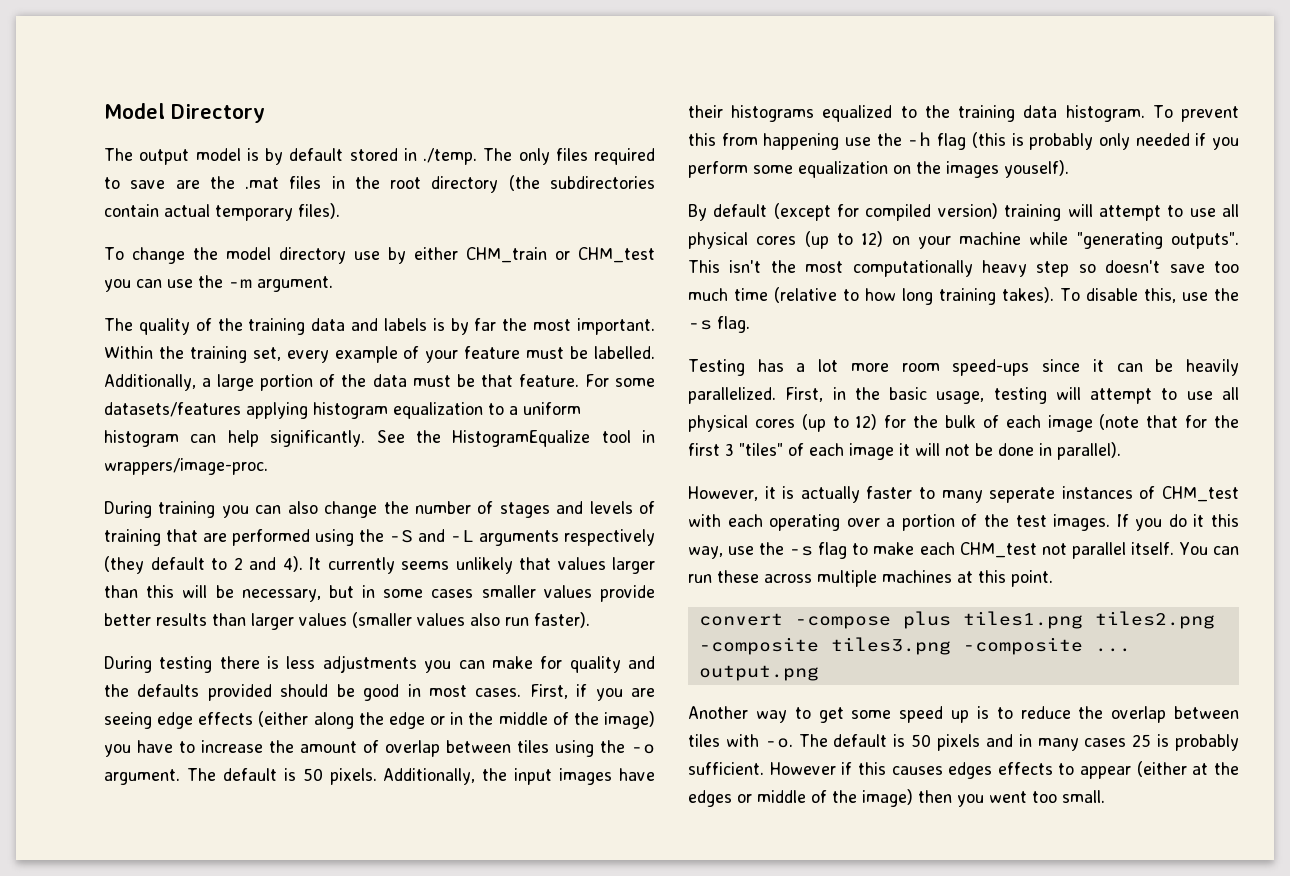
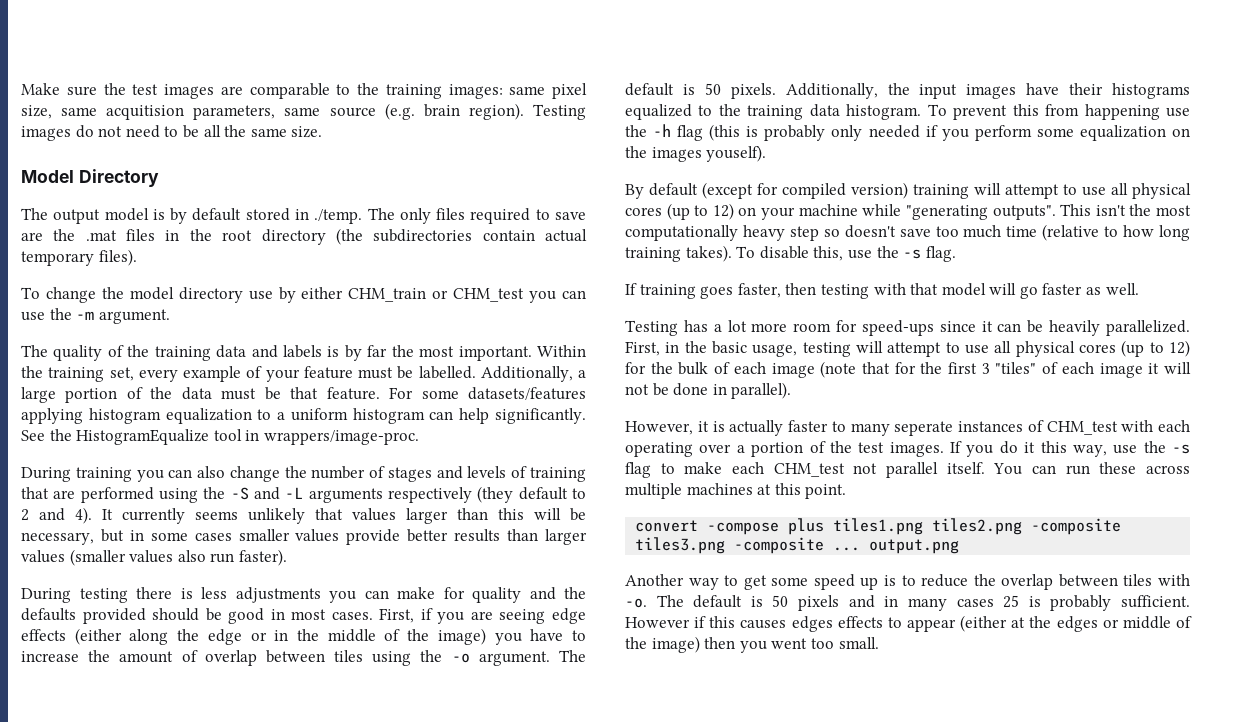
+ Make sure the test images are comparable to the training images: same pixel size, same acquitision parameters, same source (e.g. brain region). Testing images do not need to be all the same size.
+ If training goes faster, then testing with that model will go faster as well.
- Testing has a lot more room speed-ups since it can be heavily parallelized.
+ Testing has a lot more room for speed-ups since it can be heavily parallelized.

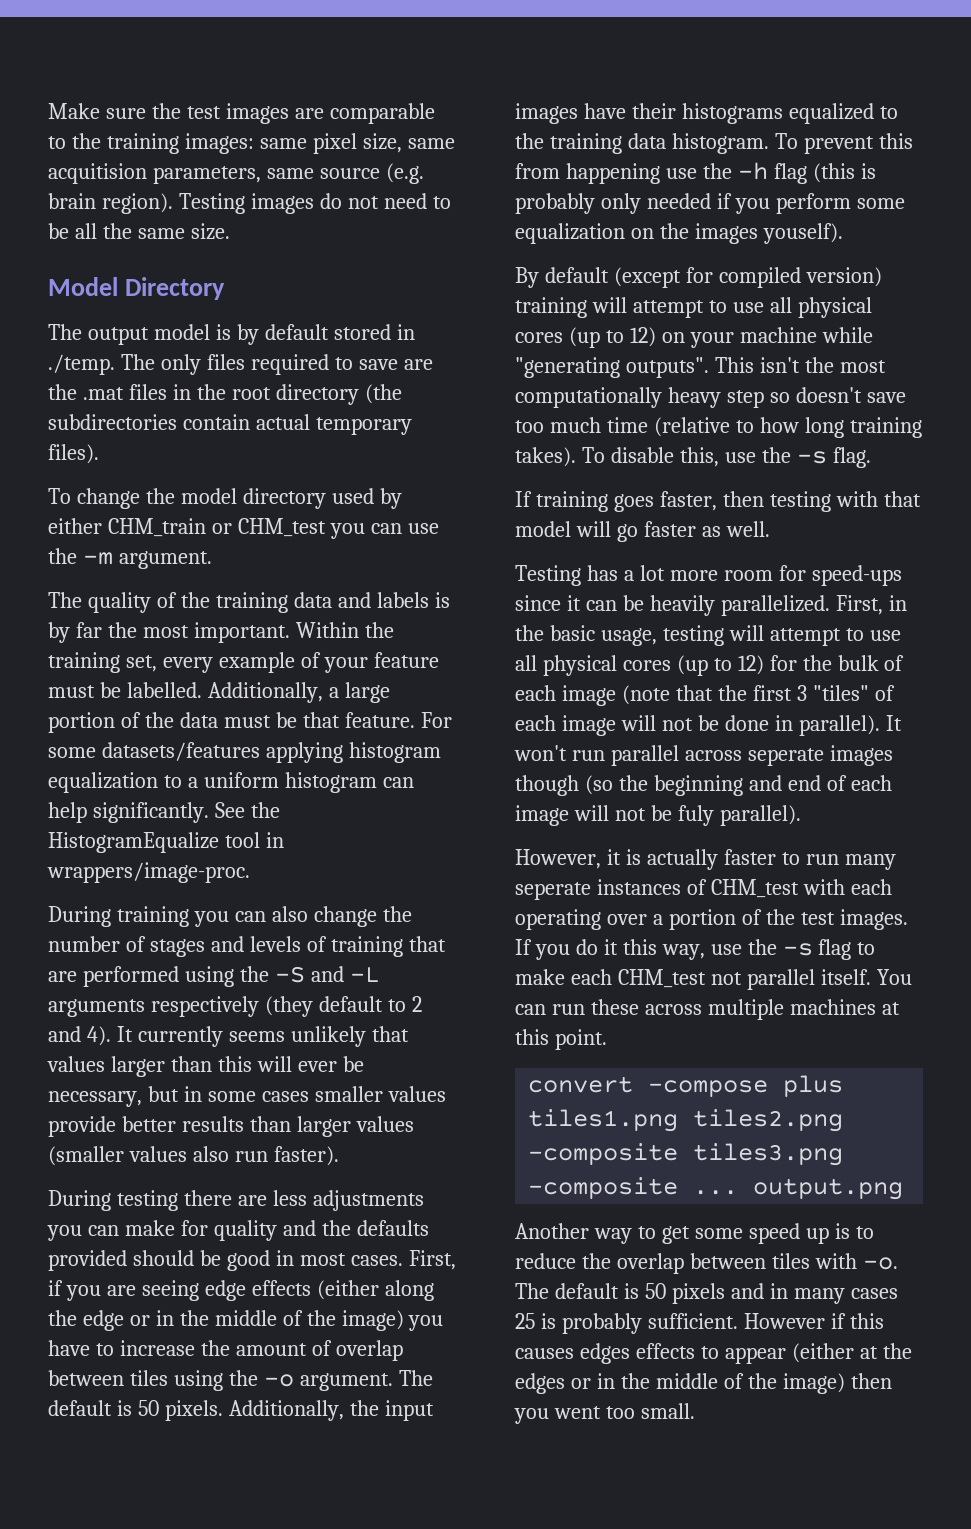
- To change the model directory use by either CHM_train or CHM_test you can use the -m argument.
+ To change the model directory used by either CHM_train or CHM_test you can use the -m argument.
- It currently seems unlikely that values larger than this will be necessary, but in some cases smaller values provide better results than larger values (smaller values also run faster).
+ It currently seems unlikely that values larger than this will ever be necessary, but in some cases smaller values provide better results than larger values (smaller values also run faster).
- During testing there is less adjustments you can make for quality and the defaults provided should be good in most cases.
+ During testing there are less adjustments you can make for quality and the defaults provided should be good in most cases.
- First, in the basic usage, testing will attempt to use all physical cores (up to 12) for the bulk of each image (note that for the first 3 "tiles" of each image it will not be done in parallel).
+ First, in the basic usage, testing will attempt to use all physical cores (up to 12) for the bulk of each image (note that the first 3 "tiles" of each image will not be done in parallel). It won't run parallel across seperate images though (so the beginning and end of each image will not be fuly parallel).
- However, it is actually faster to many seperate instances of CHM_test with each operating over a portion of the test images.
+ However, it is actually faster to run many seperate instances of CHM_test with each operating over a portion of the test images.
- However if this causes edges effects to appear (either at the edges or middle of the image) then you went too small.
+ However if this causes edges effects to appear (either at the edges or in the middle of the image) then you went too small.

